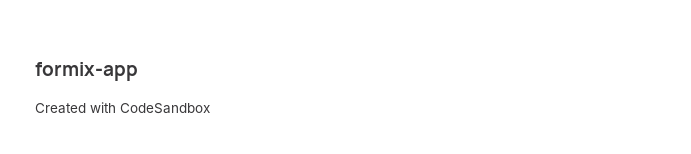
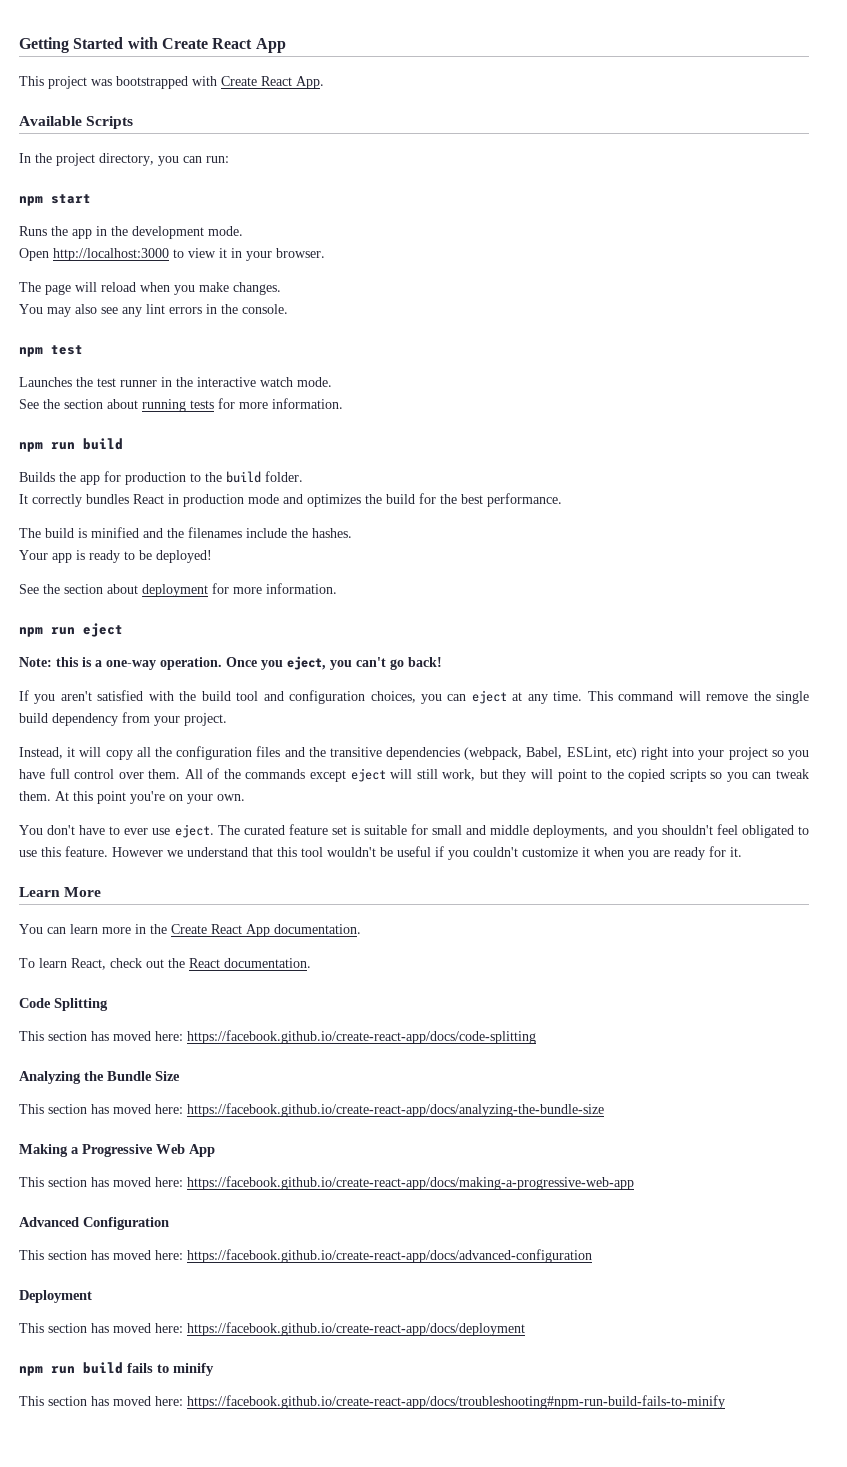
- formix-app
- Created with CodeSandbox
+ Getting Started with Create React App
+ This project was bootstrapped with Create React App.
+ Available Scripts
+ In the project directory, you can run:
+ npm start
+ Runs the app in the development mode.
+ Open http://localhost:3000 to view it in your browser.
+ The page will reload when you make changes.
+ You may also see any lint errors in the console.
+ npm test
+ Launches the test runner in the interactive watch mode.
+ See the section about running tests for more information.
+ npm run build
+ Builds the app for production to the build folder.
+ It correctly bundles React in production mode and optimizes the build for the best performance.
+ The build is minified and the filenames include the hashes.
+ Your app is ready to be deployed!
+ See the section about deployment for more information.
+ npm run eject
+ Note: this is a one-way operation. Once you eject, you can't go back!
+ If you aren't satisfied with the build tool and configuration choices, you can eject at any time. This command will remove the single build dependency from your project.
+ Instead, it will copy all the configuration files and the transitive dependencies (webpack, Babel, ESLint, etc) right into your project so you have full control over them. All of the commands except eject will still work, but they will point to the copied scripts so you can tweak them. At this point you're on your own.
+ You don't have to ever use eject. The curated feature set is suitable for small and middle deployments, and you shouldn't feel obligated to use this feature. However we understand that this tool wouldn't be useful if you couldn't customize it when you are ready for it.
+ Learn More
+ You can learn more in the Create React App documentation.
+ To learn React, check out the React documentation.
+ Code Splitting
+ This section has moved here: https://facebook.github.io/create-react-app/docs/code-splitting
+ Analyzing the Bundle Size
+ This section has moved here: https://facebook.github.io/create-react-app/docs/analyzing-the-bundle-size
+ Making a Progressive Web App
+ This section has moved here: https://facebook.github.io/create-react-app/docs/making-a-progressive-web-app
+ Advanced Configuration
+ This section has moved here: https://facebook.github.io/create-react-app/docs/advanced-configuration
+ Deployment
+ This section has moved here: https://facebook.github.io/create-react-app/docs/deployment
+ npm run build fails to minify
+ This section has moved here: https://facebook.github.io/create-react-app/docs/troubleshooting#npm-run-build-fails-to-minify

